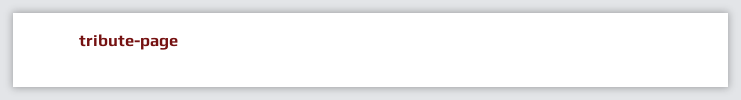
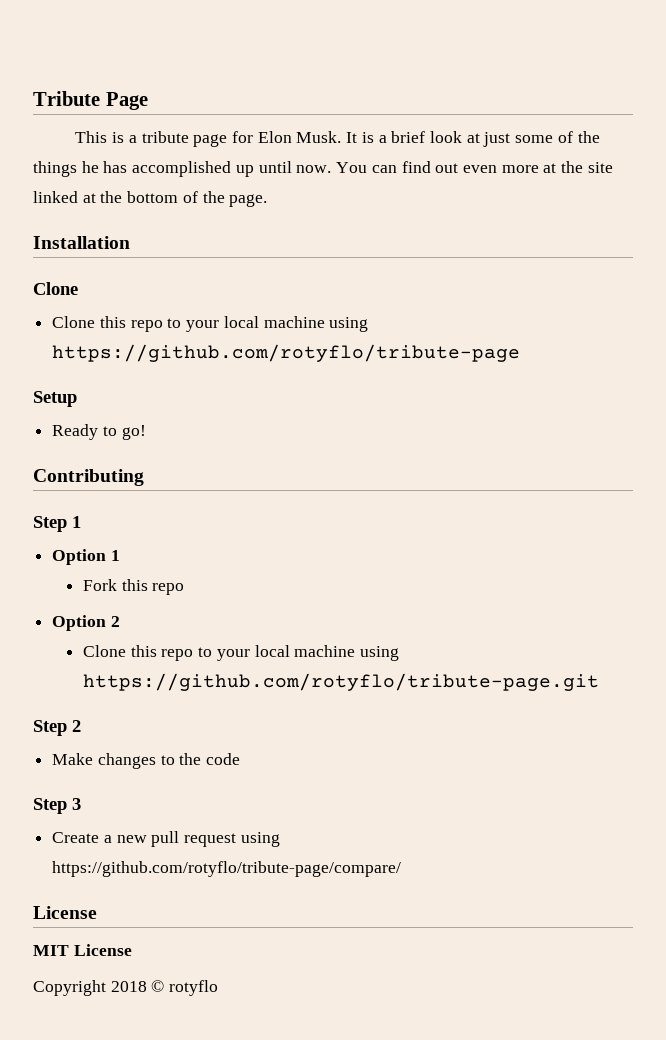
- tribute-page
+ Tribute Page
+ This is a tribute page for Elon Musk. It is a brief look at just some of the things he has accomplished up until now. You can find out even more at the site linked at the bottom of the page.
+ Installation
+ Clone
+ Clone this repo to your local machine using https://github.com/rotyflo/tribute-page
+ Setup
+ Ready to go!
+ Contributing
+ Step 1
+ Option 1
+ Fork this repo
+ Option 2
+ Clone this repo to your local machine using https://github.com/rotyflo/tribute-page.git
+ Step 2
+ Make changes to the code
+ Step 3
+ Create a new pull request using https://github.com/rotyflo/tribute-page/compare/
+ License
+ MIT License
+ Copyright 2018 © rotyflo

